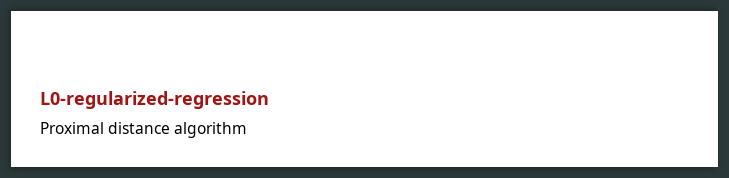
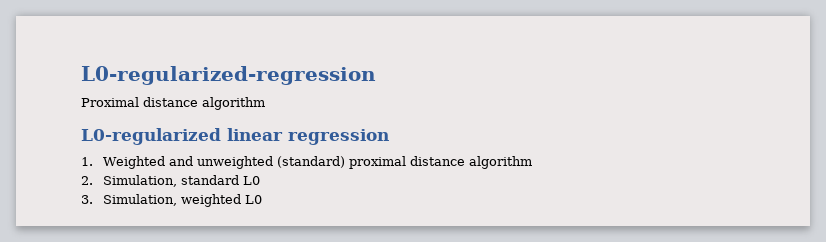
+ L0-regularized linear regression
+ 1. Weighted and unweighted (standard) proximal distance algorithm
+ 2. Simulation, standard L0
+ 3. Simulation, weighted L0

